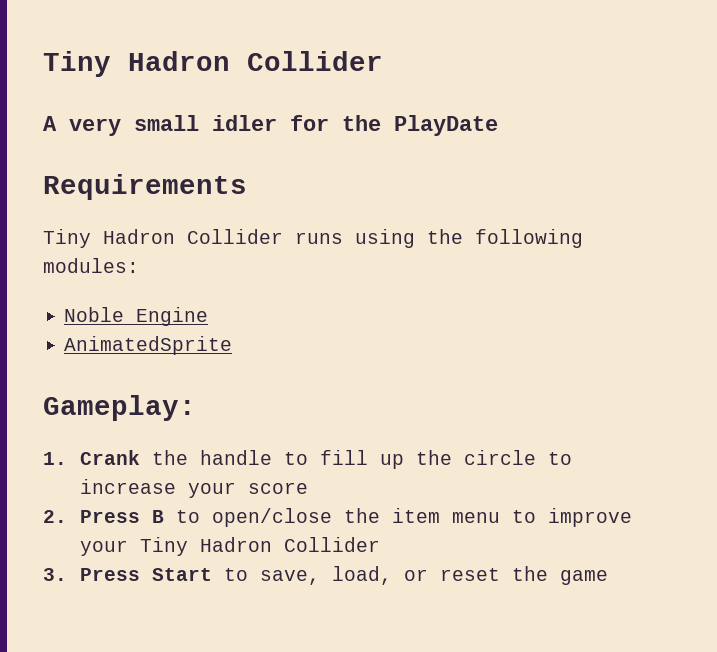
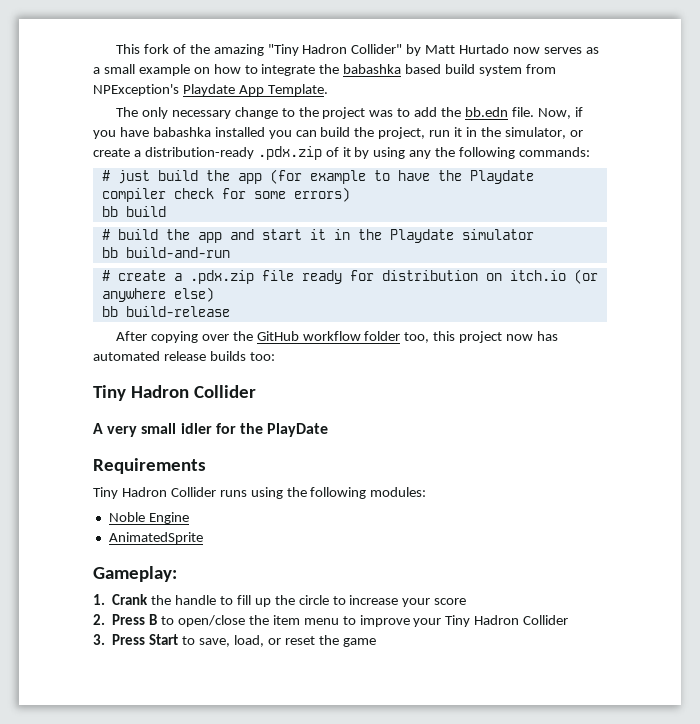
+ This fork of the amazing "Tiny Hadron Collider" by Matt Hurtado now serves as a small example on how to integrate the babashka based build system from NPException's Playdate App Template.
+ The only necessary change to the project was to add the bb.edn file. Now, if you have babashka installed you can build the project, run it in the simulator, or create a distribution-ready .pdx.zip of it by using any the following commands:
+ # just build the app (for example to have the Playdate compiler check for some errors)
+ bb build
+ # build the app and start it in the Playdate simulator
+ bb build-and-run
+ # create a .pdx.zip file ready for distribution on itch.io (or anywhere else)
+ bb build-release
+ After copying over the GitHub workflow folder too, this project now has automated release builds too:

